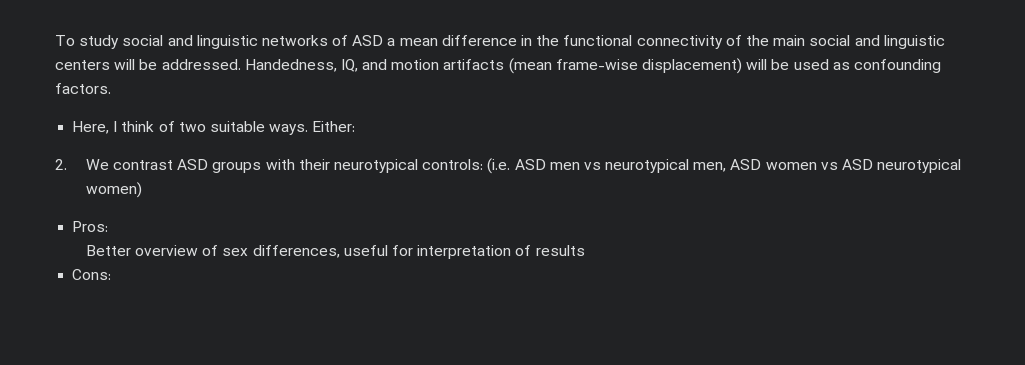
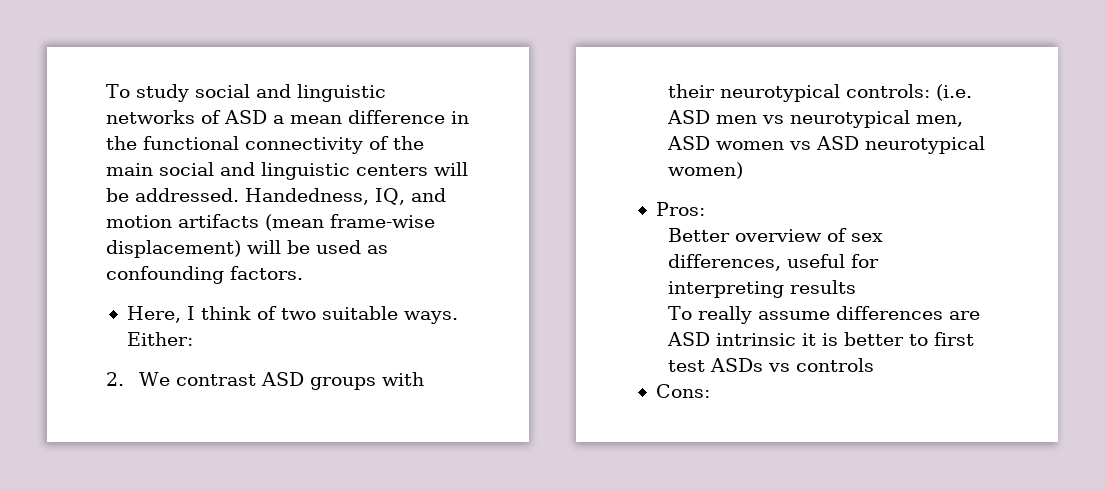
- Better overview of sex differences, useful for interpretation of results
+ Better overview of sex differences, useful for interpreting results
+ To really assume differences are ASD intrinsic it is better to first test ASDs vs controls

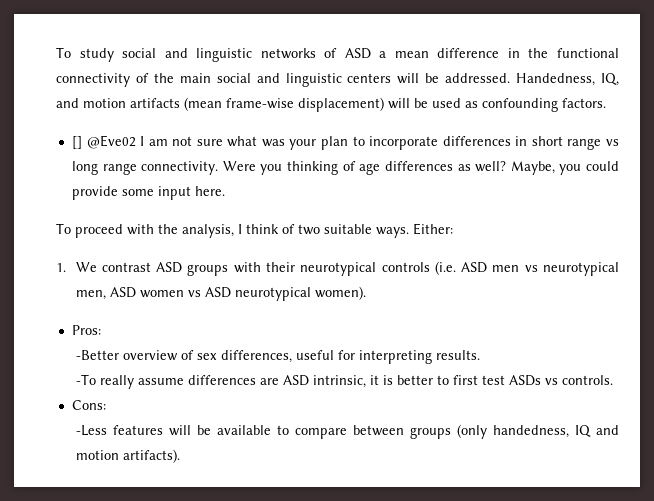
- Here, I think of two suitable ways.
+ [] @Eve02 I am not sure what was your plan to incorporate differences in short range vs long range connectivity. Were you thinking of age differences as well? Maybe, you could provide some input here.
+ To proceed with the analysis, I think of two suitable ways.
- 2. We contrast ASD groups with their neurotypical controls: (i.e. ASD men vs neurotypical men, ASD women vs ASD neurotypical women)
+ 1. We contrast ASD groups with their neurotypical controls (i.e. ASD men vs neurotypical men, ASD women vs ASD neurotypical women).
- Better overview of sex differences, useful for interpreting results
- To really assume differences are ASD intrinsic it is better to first test ASDs vs controls
+ -Better overview of sex differences, useful for interpreting results.
+ -To really assume differences are ASD intrinsic, it is better to first test ASDs vs controls.
+ -Less features will be available to compare between groups (only handedness, IQ and motion artifacts).

